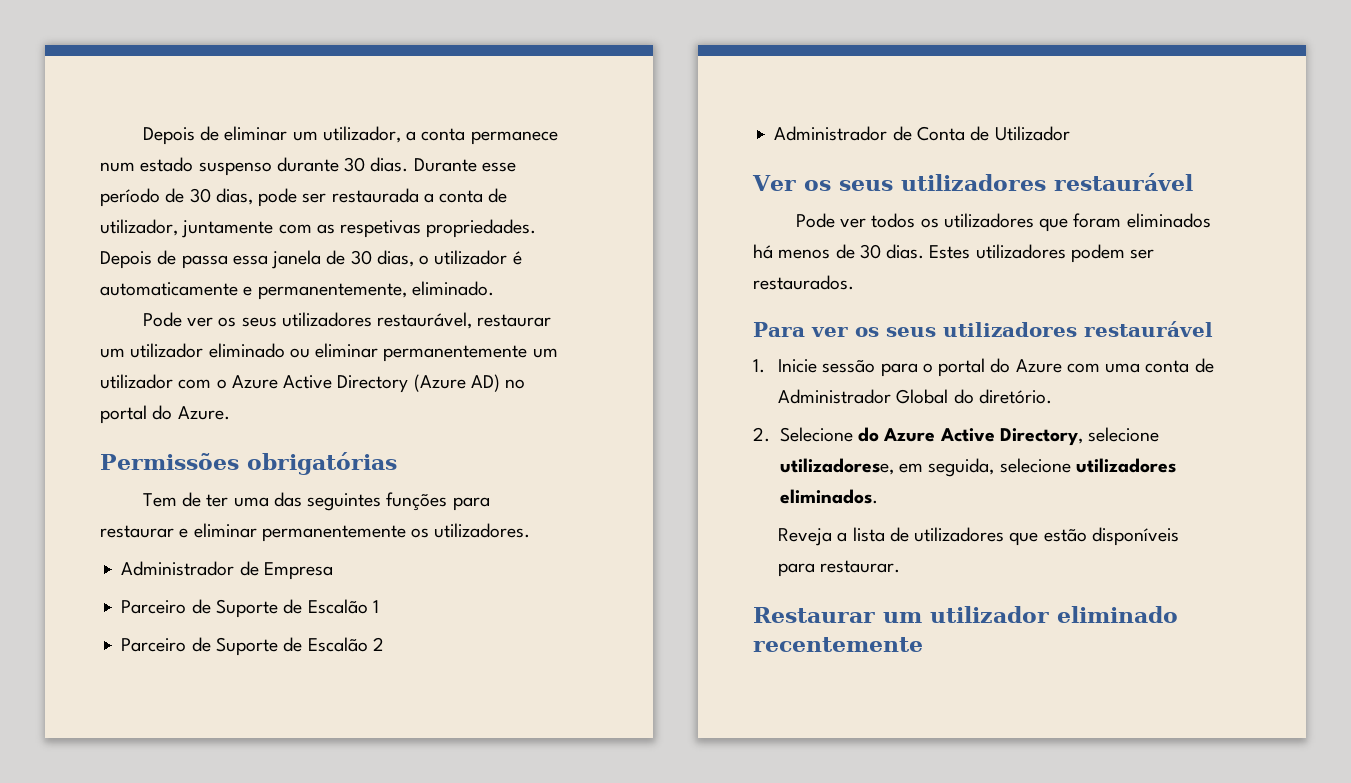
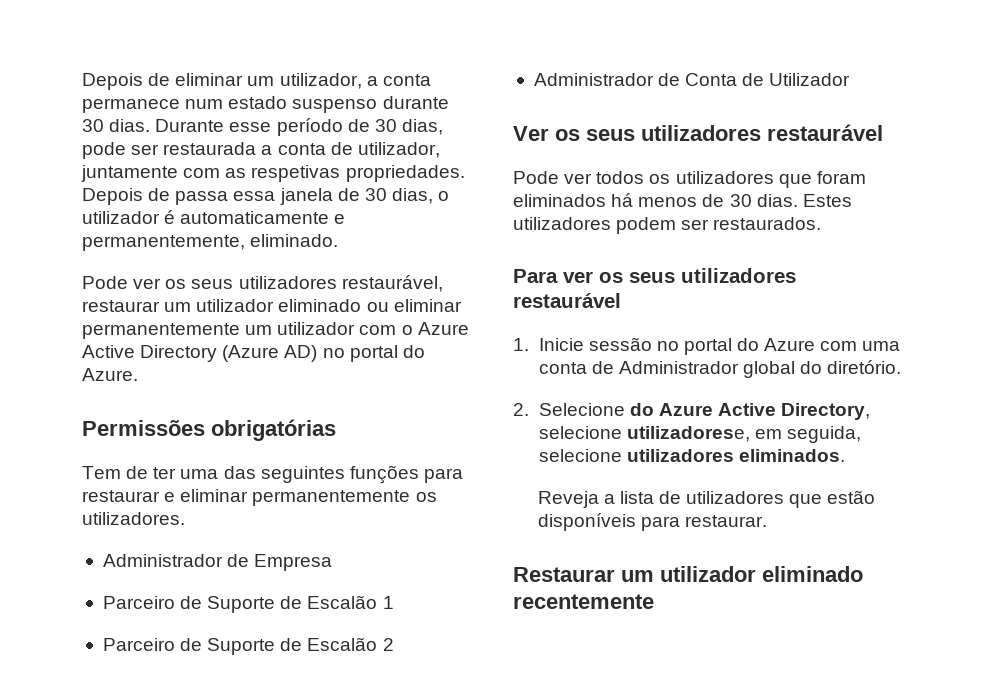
- 1. Inicie sessão para o portal do Azure com uma conta de Administrador Global do diretório.
+ 1. Inicie sessão no portal do Azure com uma conta de Administrador global do diretório.

